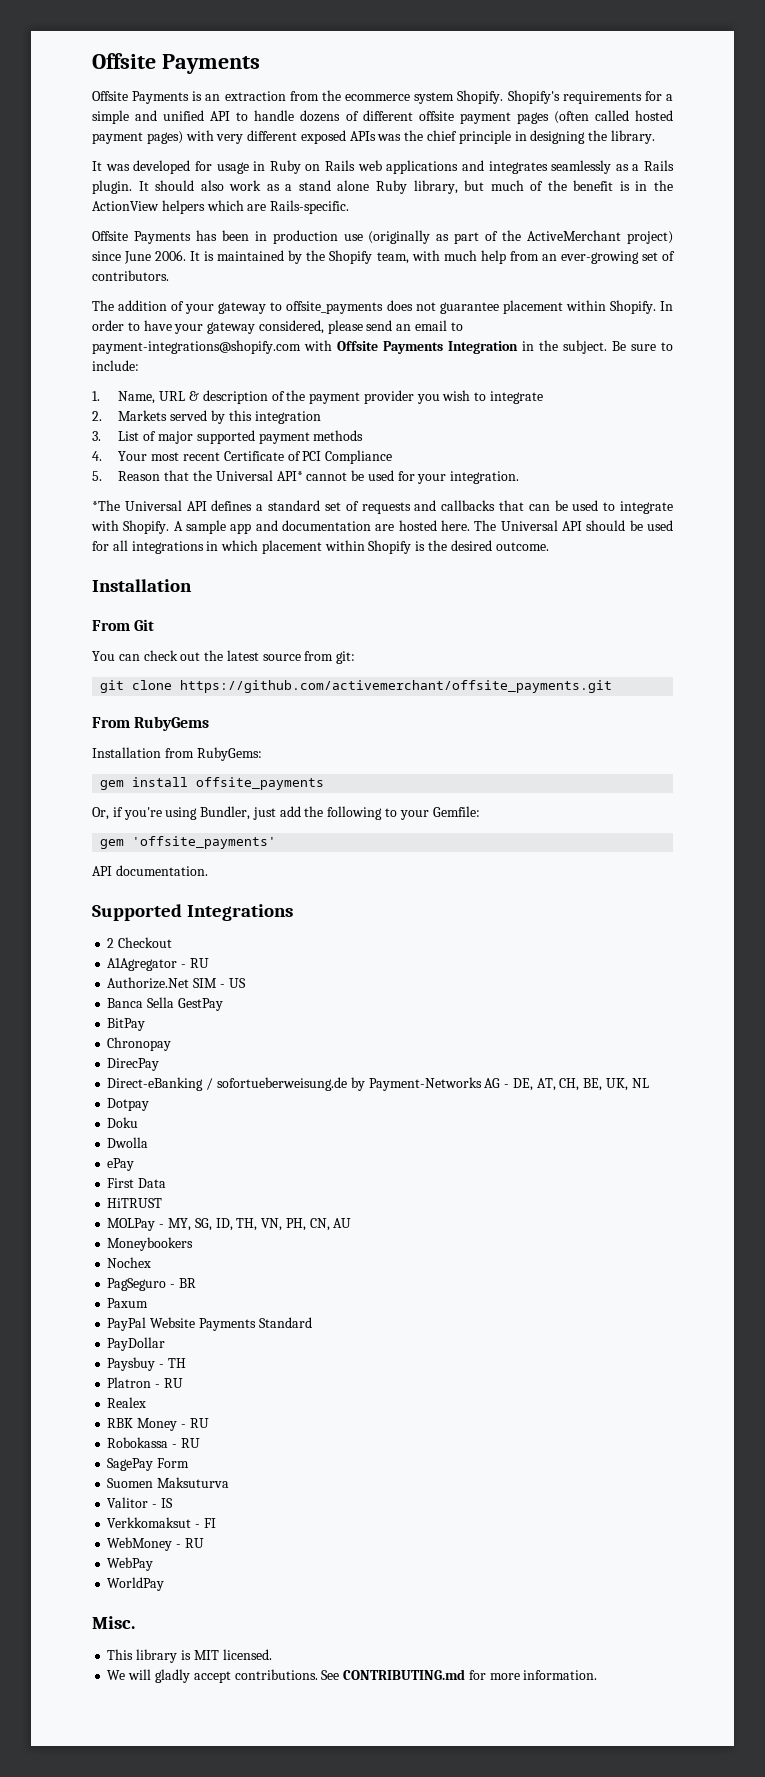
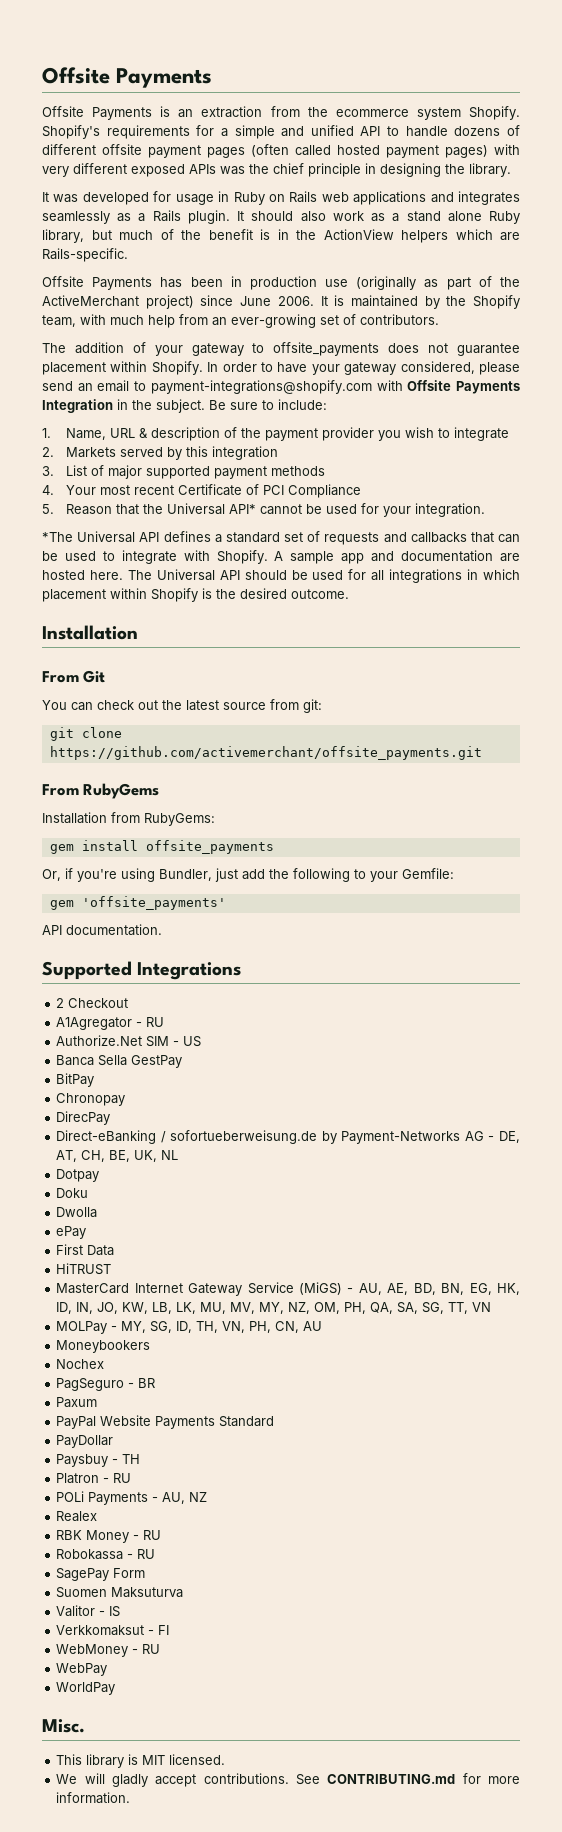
+ MasterCard Internet Gateway Service (MiGS) - AU, AE, BD, BN, EG, HK, ID, IN, JO, KW, LB, LK, MU, MV, MY, NZ, OM, PH, QA, SA, SG, TT, VN
+ POLi Payments - AU, NZ

